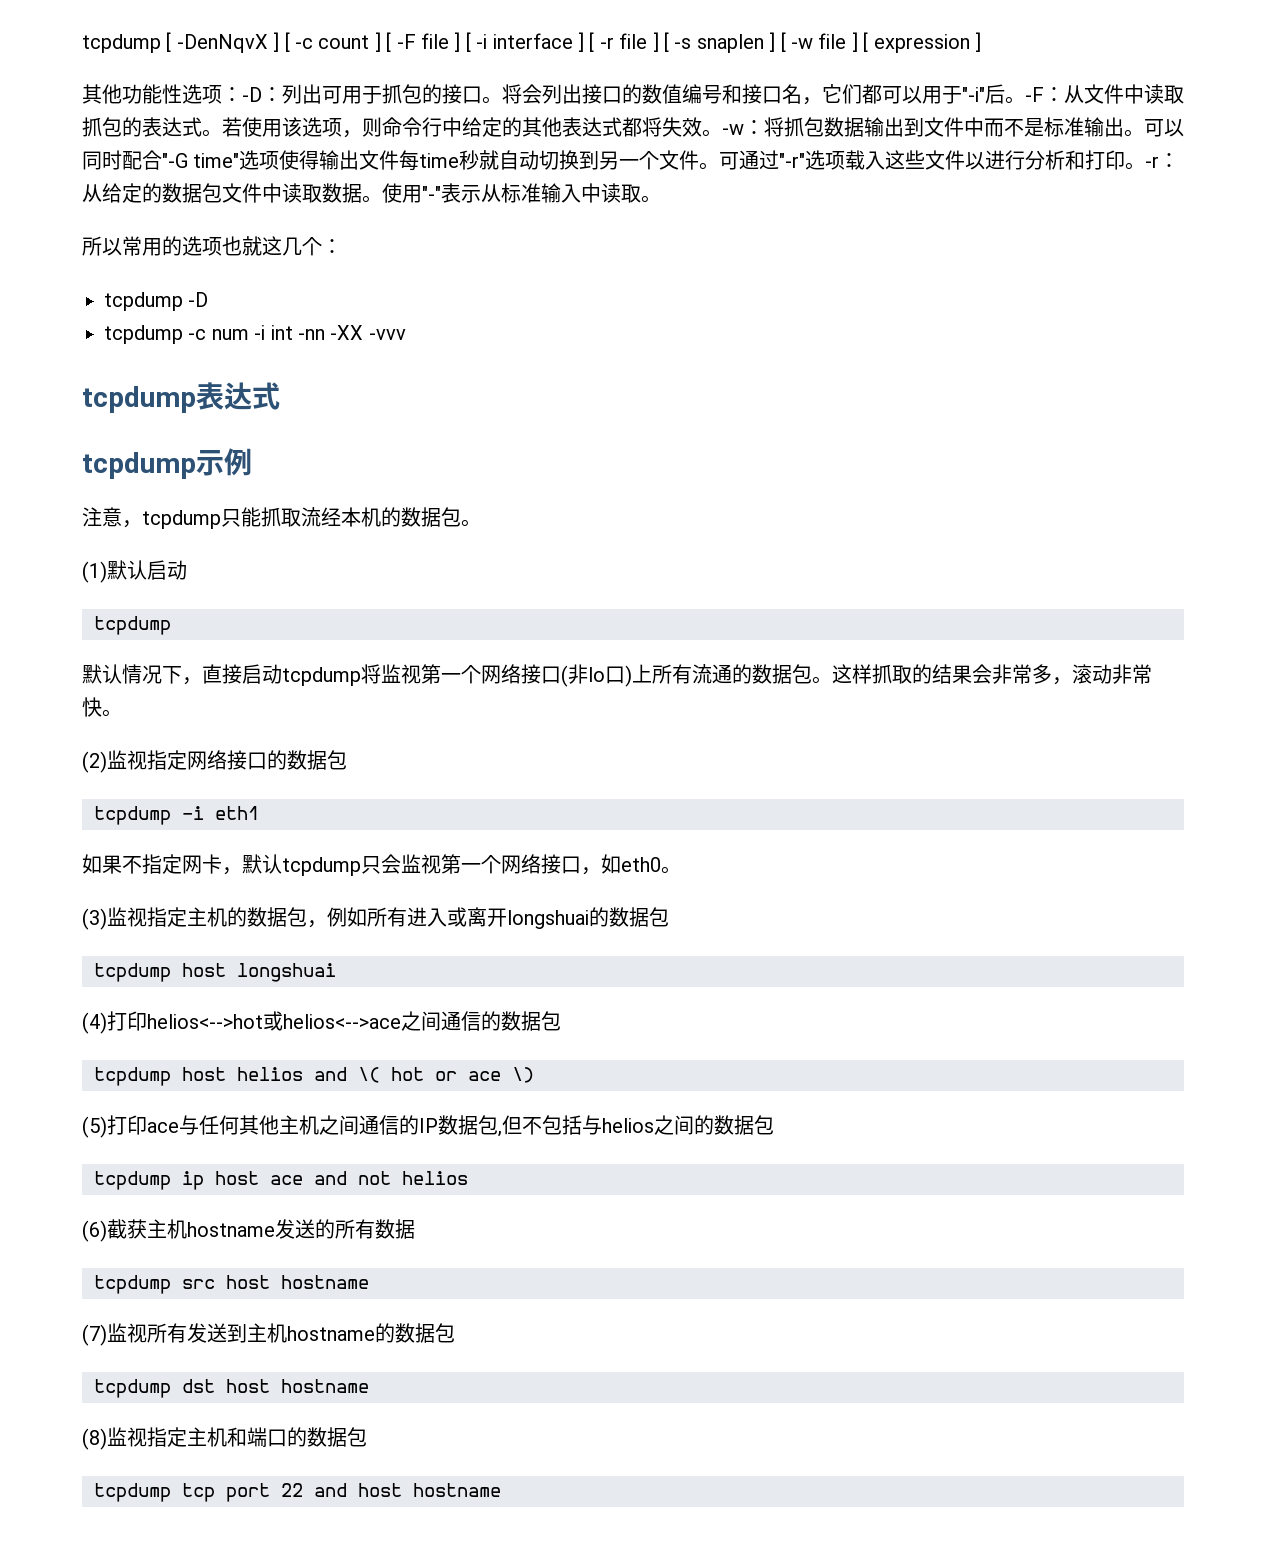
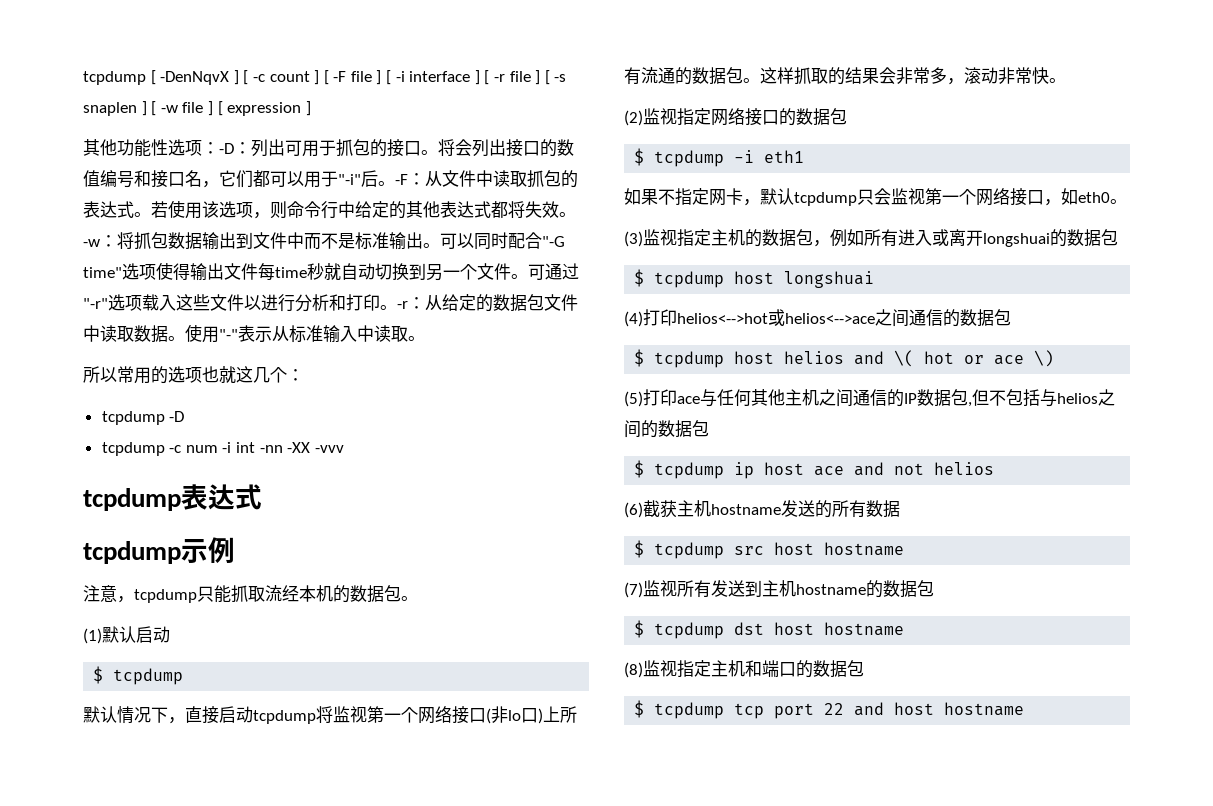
  (1)默认启动
- tcpdump
+ $ tcpdump
- tcpdump -i eth1
+ $ tcpdump -i eth1
- tcpdump host longshuai
+ $ tcpdump host longshuai
- tcpdump host helios and \( hot or ace \)
+ $ tcpdump host helios and \( hot or ace \)
- tcpdump ip host ace and not helios
+ $ tcpdump ip host ace and not helios
- tcpdump src host hostname
+ $ tcpdump src host hostname
- tcpdump dst host hostname
+ $ tcpdump dst host hostname
- tcpdump tcp port 22 and host hostname
+ $ tcpdump tcp port 22 and host hostname

